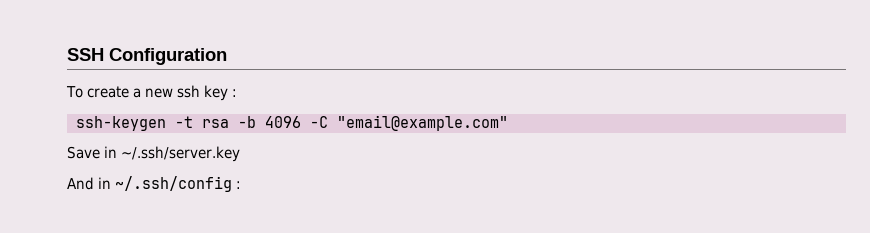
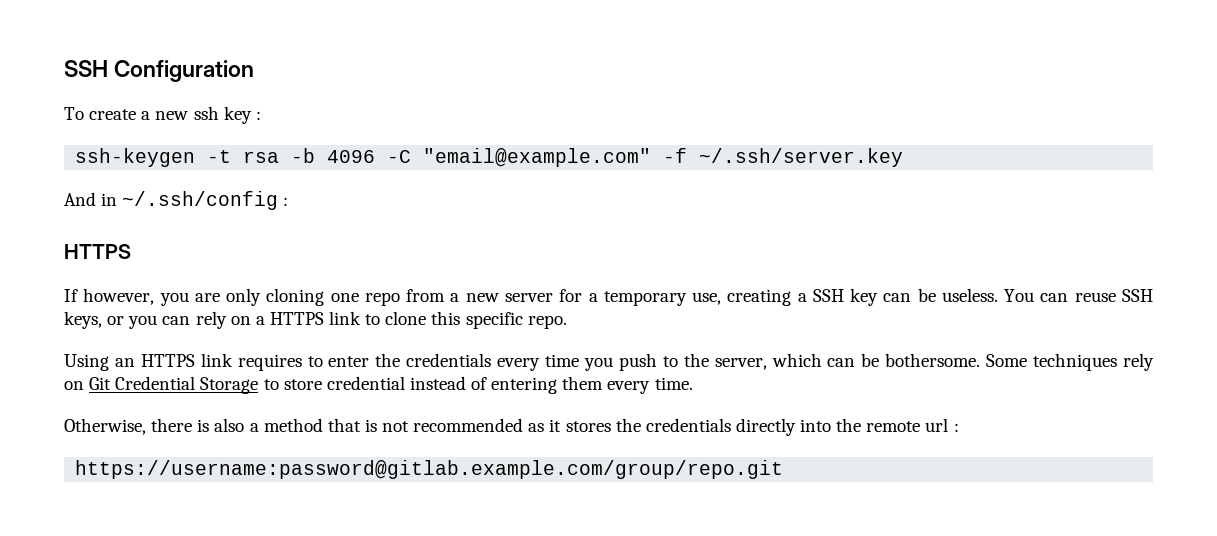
- ssh-keygen -t rsa -b 4096 -C "email@example.com"
- Save in ~/.ssh/server.key
+ ssh-keygen -t rsa -b 4096 -C "email@example.com" -f ~/.ssh/server.key
  And in ~/.ssh/config :
+ HTTPS
+ If however, you are only cloning one repo from a new server for a temporary use, creating a SSH key can be useless. You can reuse SSH keys, or you can rely on a HTTPS link to clone this specific repo.
+ Using an HTTPS link requires to enter the credentials every time you push to the server, which can be bothersome. Some techniques rely on Git Credential Storage to store credential instead of entering them every time.
+ Otherwise, there is also a method that is not recommended as it stores the credentials directly into the remote url :
+ https://username:password@gitlab.example.com/group/repo.git

